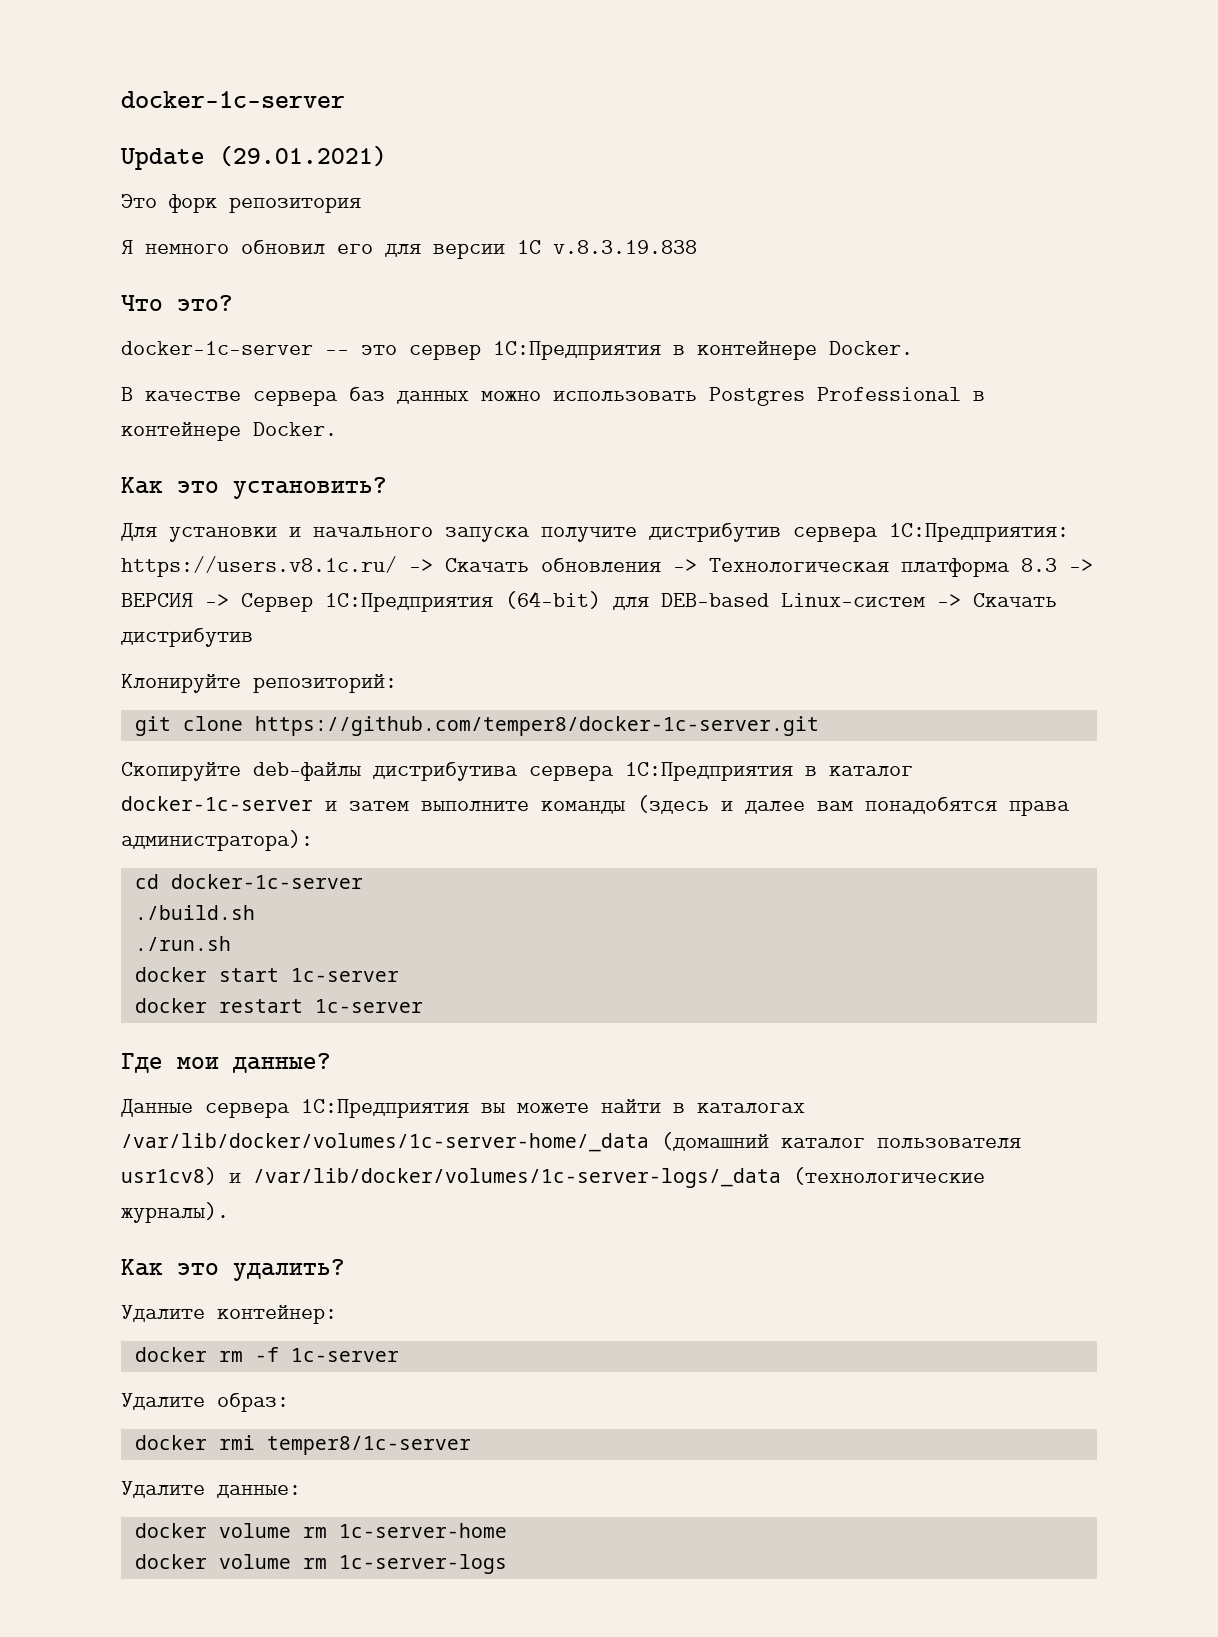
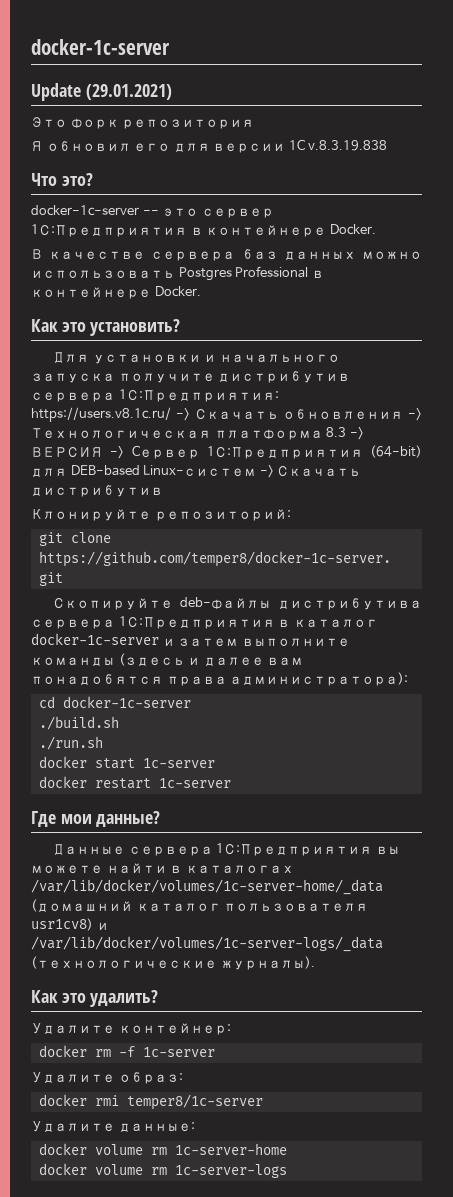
- Я немного обновил его для версии 1C v.8.3.19.838
+ Я обновил его для версии 1C v.8.3.19.838

